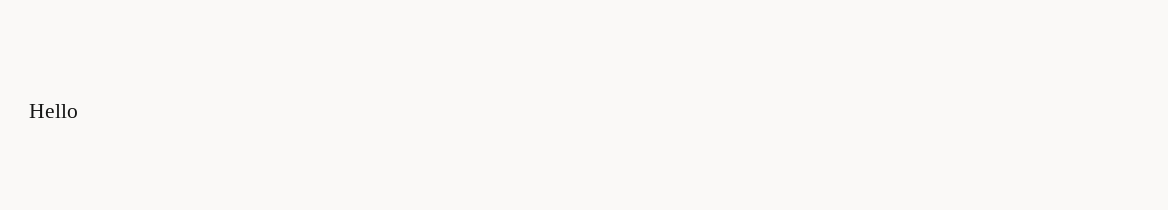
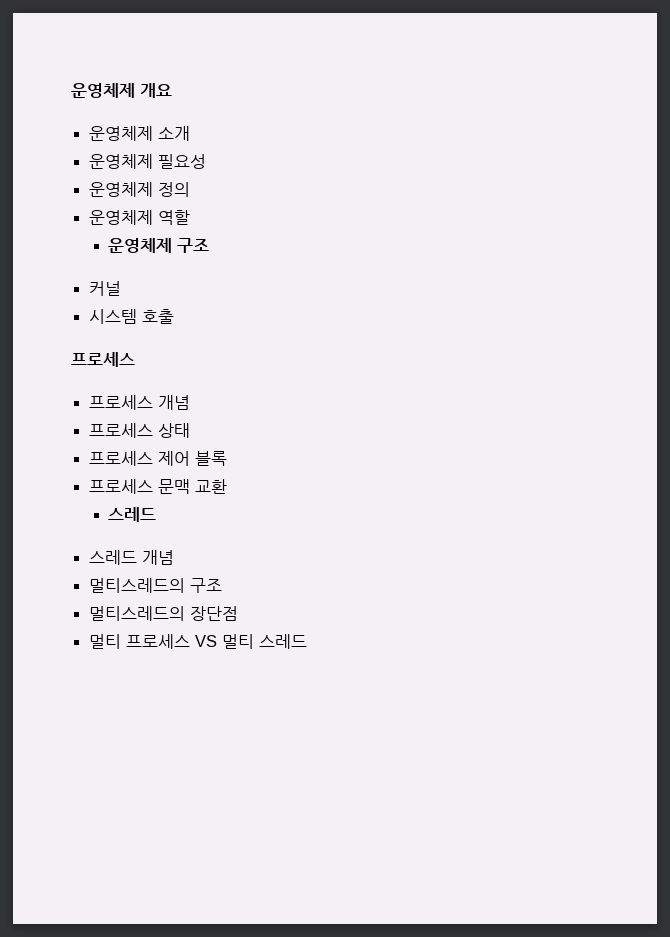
- Hello
+ 운영체제 개요
+ 운영체제 소개
+ 운영체제 필요성
+ 운영체제 정의
+ 운영체제 역할
+ 운영체제 구조
+ 커널
+ 시스템 호출
+ 프로세스
+ 프로세스 개념
+ 프로세스 상태
+ 프로세스 제어 블록
+ 프로세스 문맥 교환
+ 스레드
+ 스레드 개념
+ 멀티스레드의 구조
+ 멀티스레드의 장단점
+ 멀티 프로세스 VS 멀티 스레드

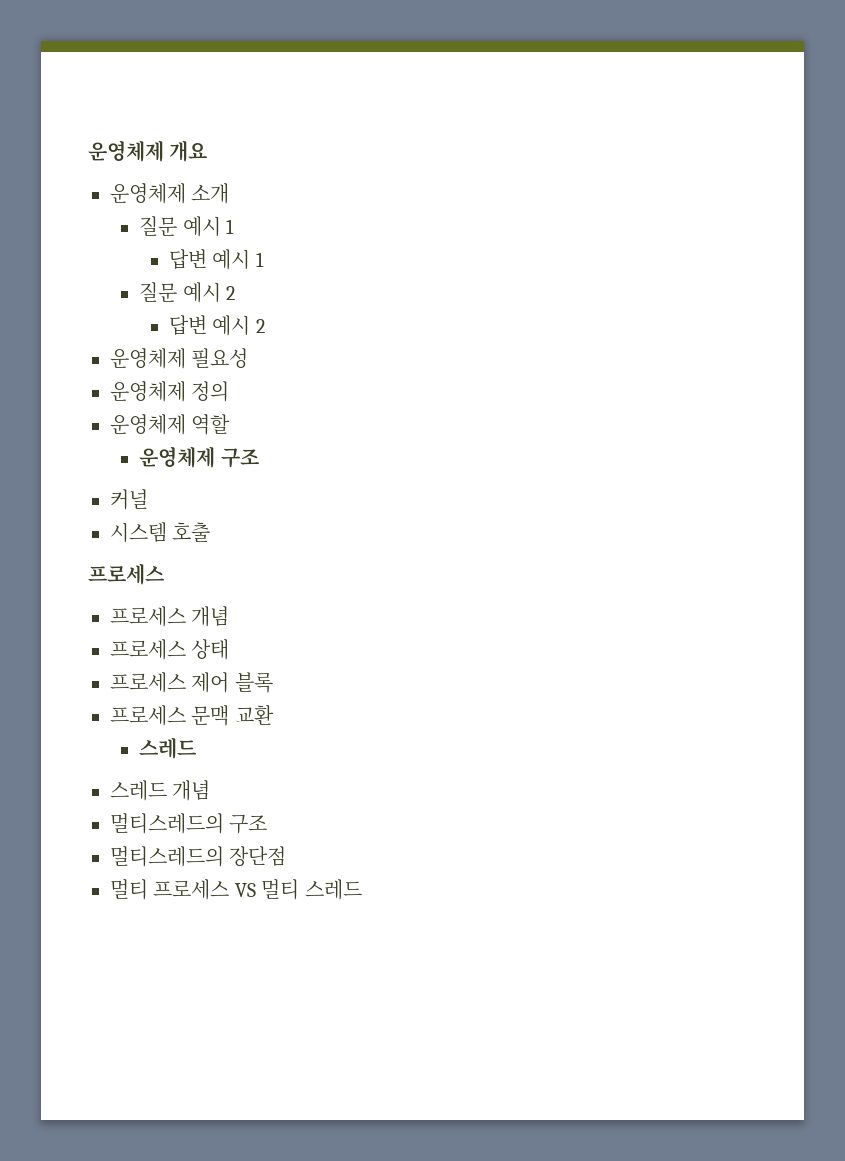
+ 질문 예시 1
+ 답변 예시 1
+ 질문 예시 2
+ 답변 예시 2

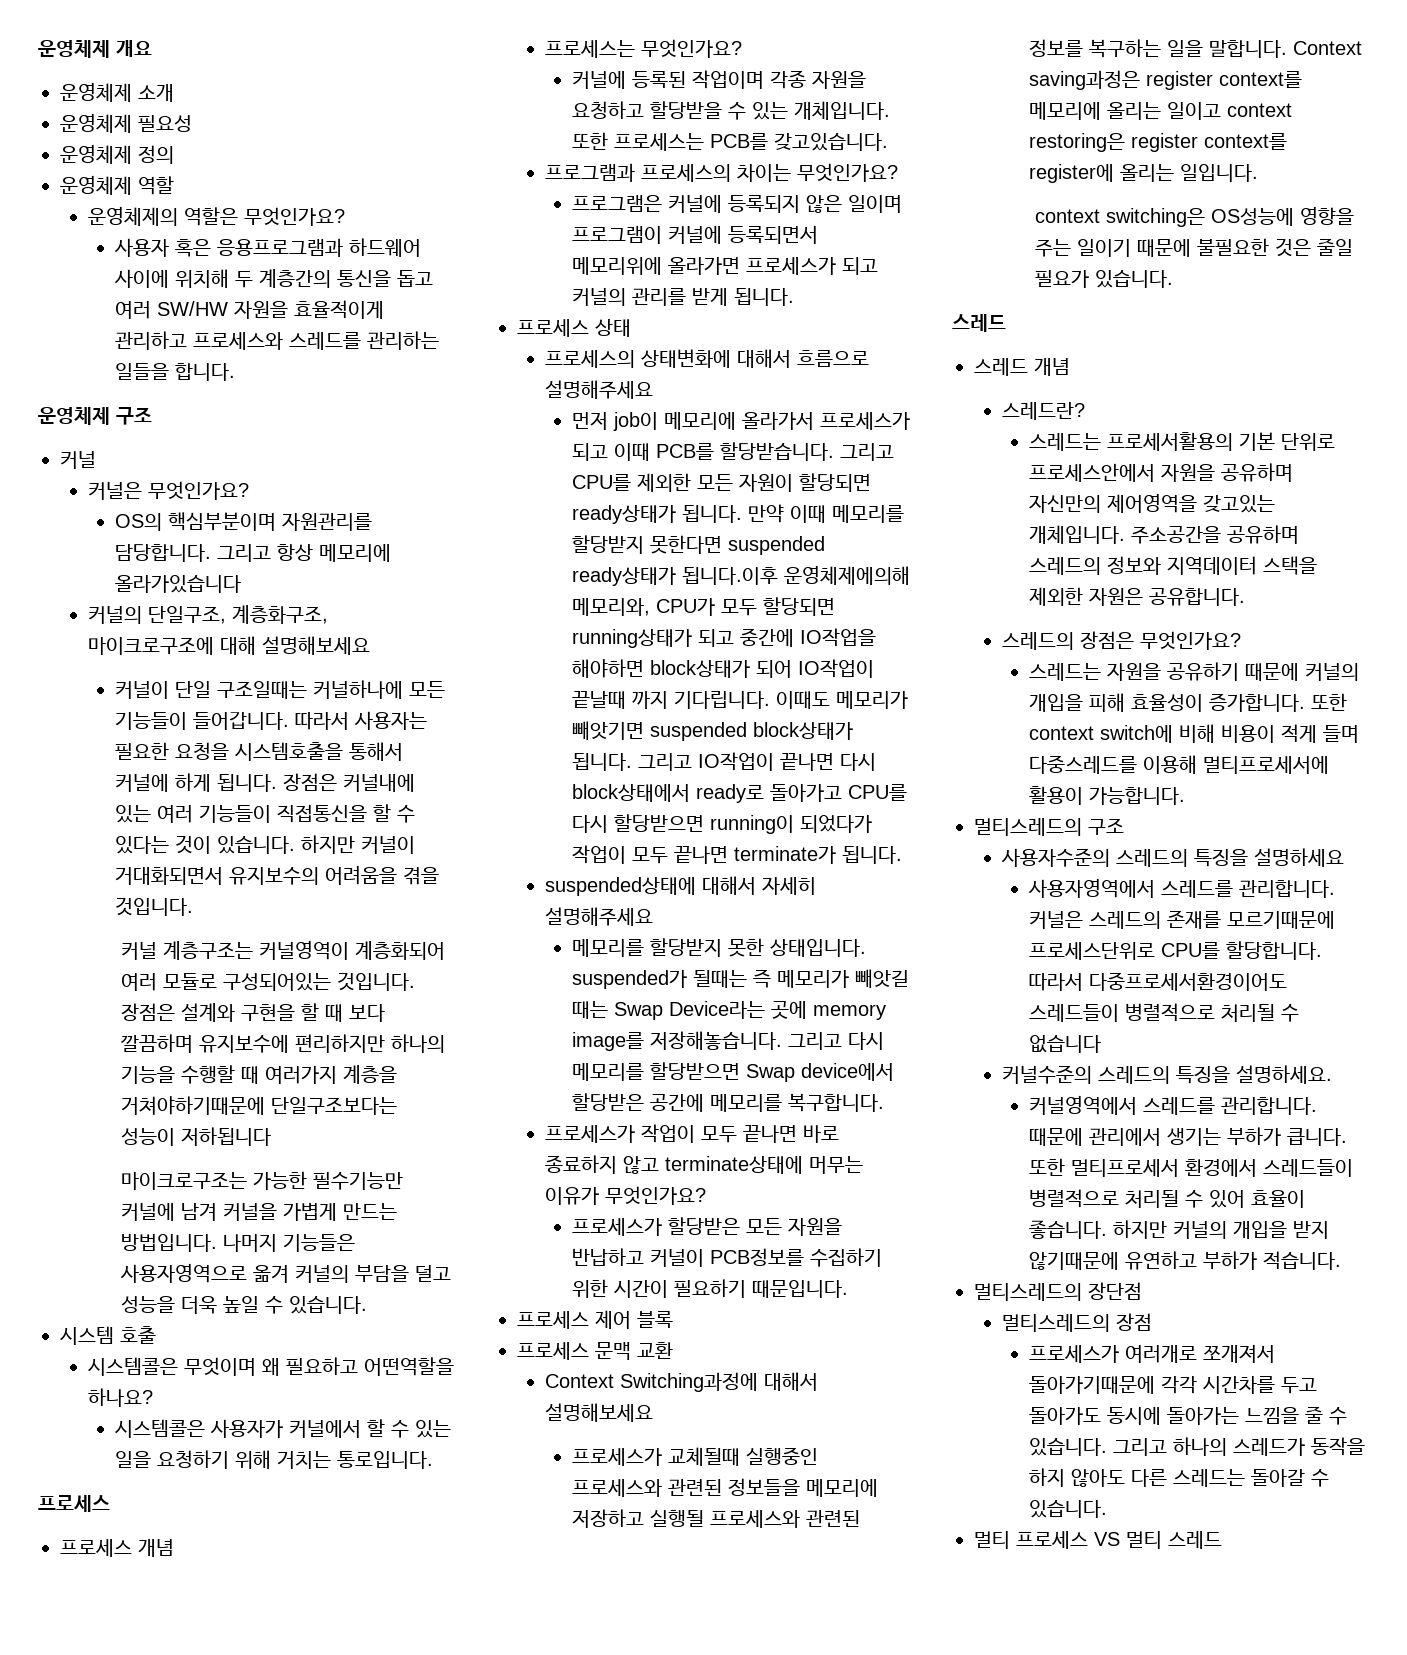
- 질문 예시 1
- 답변 예시 1
- 질문 예시 2
- 답변 예시 2
+ 운영체제의 역할은 무엇인가요?
+ 사용자 혹은 응용프로그램과 하드웨어 사이에 위치해 두 계층간의 통신을 돕고 여러 SW/HW 자원을 효율적이게 관리하고 프로세스와 스레드를 관리하는 일들을 합니다.
  운영체제 구조
  커널
+ 커널은 무엇인가요?
+ OS의 핵심부분이며 자원관리를 담당합니다. 그리고 항상 메모리에 올라가있습니다
+ 커널의 단일구조, 계층화구조, 마이크로구조에 대해 설명해보세요
+ 커널이 단일 구조일때는 커널하나에 모든 기능들이 들어갑니다. 따라서 사용자는 필요한 요청을 시스템호출을 통해서 커널에 하게 됩니다. 장점은 커널내에 있는 여러 기능들이 직접통신을 할 수 있다는 것이 있습니다. 하지만 커널이 거대화되면서 유지보수의 어려움을 겪을 것입니다.
+ 커널 계층구조는 커널영역이 계층화되어 여러 모듈로 구성되어있는 것입니다. 장점은 설계와 구현을 할 때 보다 깔끔하며 유지보수에 편리하지만 하나의 기능을 수행할 때 여러가지 계층을 거쳐야하기때문에 단일구조보다는 성능이 저하됩니다
+ 마이크로구조는 가능한 필수기능만 커널에 남겨 커널을 가볍게 만드는 방법입니다. 나머지 기능들은 사용자영역으로 옮겨 커널의 부담을 덜고 성능을 더욱 높일 수 있습니다.
  시스템 호출
+ 시스템콜은 무엇이며 왜 필요하고 어떤역할을 하나요?
+ 시스템콜은 사용자가 커널에서 할 수 있는 일을 요청하기 위해 거치는 통로입니다.
  프로세스
  프로세스 개념
+ 프로세스는 무엇인가요?
+ 커널에 등록된 작업이며 각종 자원을 요청하고 할당받을 수 있는 개체입니다. 또한 프로세스는 PCB를 갖고있습니다.
+ 프로그램과 프로세스의 차이는 무엇인가요?
+ 프로그램은 커널에 등록되지 않은 일이며 프로그램이 커널에 등록되면서 메모리위에 올라가면 프로세스가 되고 커널의 관리를 받게 됩니다.
  프로세스 상태
+ 프로세스의 상태변화에 대해서 흐름으로 설명해주세요
+ 먼저 job이 메모리에 올라가서 프로세스가 되고 이때 PCB를 할당받습니다. 그리고 CPU를 제외한 모든 자원이 할당되면 ready상태가 됩니다. 만약 이때 메모리를 할당받지 못한다면 suspended ready상태가 됩니다.이후 운영체제에의해 메모리와, CPU가 모두 할당되면 running상태가 되고 중간에 IO작업을 해야하면 block상태가 되어 IO작업이 끝날때 까지 기다립니다. 이때도 메모리가 빼앗기면 suspended block상태가 됩니다. 그리고 IO작업이 끝나면 다시 block상태에서 ready로 돌아가고 CPU를 다시 할당받으면 running이 되었다가 작업이 모두 끝나면 terminate가 됩니다.
+ suspended상태에 대해서 자세히 설명해주세요
+ 메모리를 할당받지 못한 상태입니다. suspended가 될때는 즉 메모리가 빼앗길 때는 Swap Device라는 곳에 memory image를 저장해놓습니다. 그리고 다시 메모리를 할당받으면 Swap device에서 할당받은 공간에 메모리를 복구합니다.
+ 프로세스가 작업이 모두 끝나면 바로 종료하지 않고 terminate상태에 머무는 이유가 무엇인가요?
+ 프로세스가 할당받은 모든 자원을 반납하고 커널이 PCB정보를 수집하기 위한 시간이 필요하기 때문입니다.
  프로세스 문맥 교환
+ Context Switching과정에 대해서 설명해보세요
+ 프로세스가 교체될때 실행중인 프로세스와 관련된 정보들을 메모리에 저장하고 실행될 프로세스와 관련된 정보를 복구하는 일을 말합니다. Context saving과정은 register context를 메모리에 올리는 일이고 context restoring은 register context를 register에 올리는 일입니다.
+ context switching은 OS성능에 영향을 주는 일이기 때문에 불필요한 것은 줄일 필요가 있습니다.
  스레드
  스레드 개념
+ 스레드란?
+ 스레드는 프로세서활용의 기본 단위로 프로세스안에서 자원을 공유하며 자신만의 제어영역을 갖고있는 개체입니다. 주소공간을 공유하며 스레드의 정보와 지역데이터 스택을 제외한 자원은 공유합니다.
+ 스레드의 장점은 무엇인가요?
+ 스레드는 자원을 공유하기 때문에 커널의 개입을 피해 효율성이 증가합니다. 또한 context switch에 비해 비용이 적게 들며 다중스레드를 이용해 멀티프로세서에 활용이 가능합니다.
  멀티스레드의 구조
+ 사용자수준의 스레드의 특징을 설명하세요
+ 사용자영역에서 스레드를 관리합니다. 커널은 스레드의 존재를 모르기때문에 프로세스단위로 CPU를 할당합니다. 따라서 다중프로세서환경이어도 스레드들이 병렬적으로 처리될 수 없습니다
+ 커널수준의 스레드의 특징을 설명하세요.
+ 커널영역에서 스레드를 관리합니다. 때문에 관리에서 생기는 부하가 큽니다. 또한 멀티프로세서 환경에서 스레드들이 병렬적으로 처리될 수 있어 효율이 좋습니다. 하지만 커널의 개입을 받지 않기때문에 유연하고 부하가 적습니다.
  멀티스레드의 장단점
+ 멀티스레드의 장점
+ 프로세스가 여러개로 쪼개져서 돌아가기때문에 각각 시간차를 두고 돌아가도 동시에 돌아가는 느낌을 줄 수 있습니다. 그리고 하나의 스레드가 동작을 하지 않아도 다른 스레드는 돌아갈 수 있습니다.

